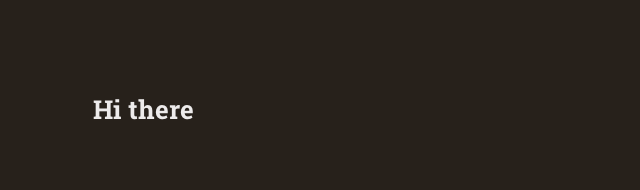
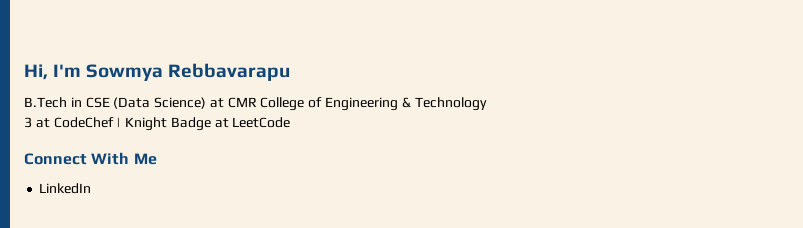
- Hi there
+ Hi, I'm Sowmya Rebbavarapu
+ B.Tech in CSE (Data Science) at CMR College of Engineering & Technology
+ 3 at CodeChef | Knight Badge at LeetCode
+ Connect With Me
+ LinkedIn

